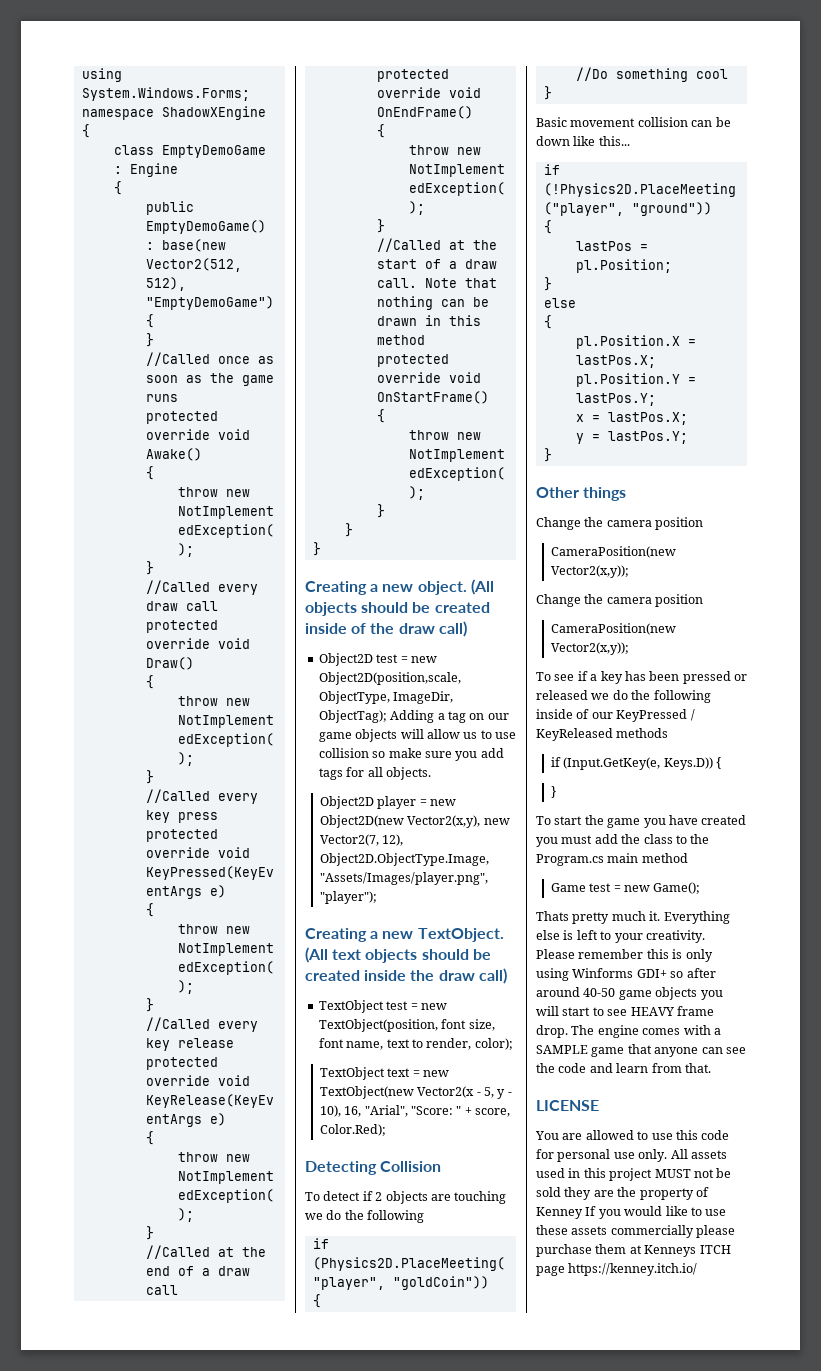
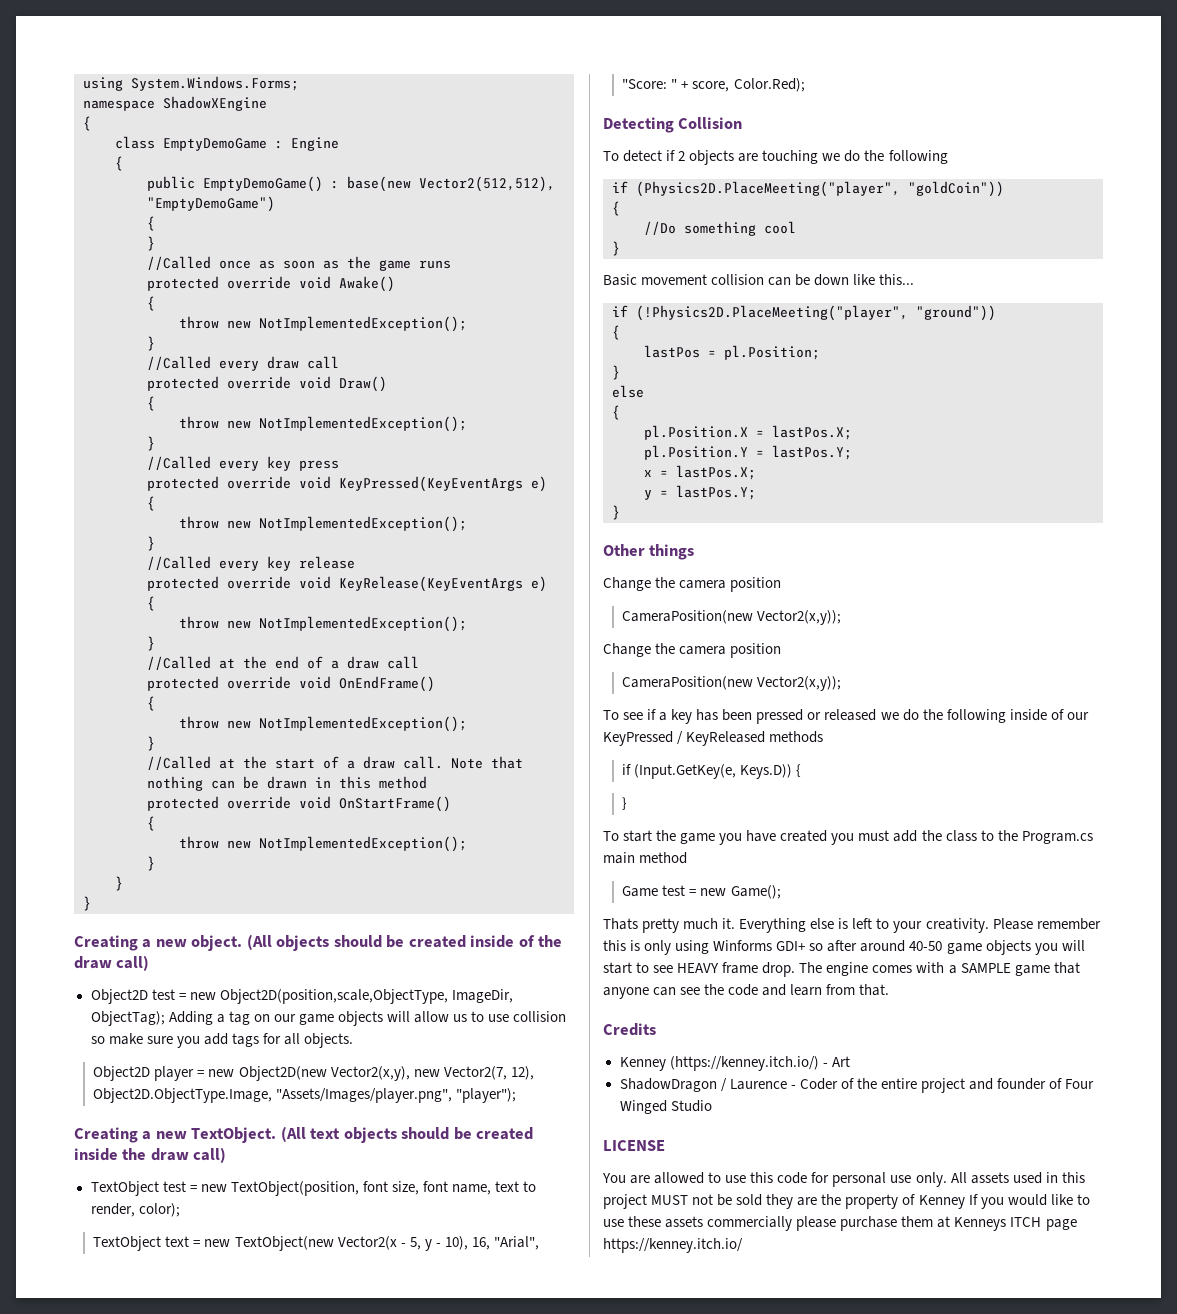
+ Credits
+ Kenney (https://kenney.itch.io/) - Art
+ ShadowDragon / Laurence - Coder of the entire project and founder of Four Winged Studio

